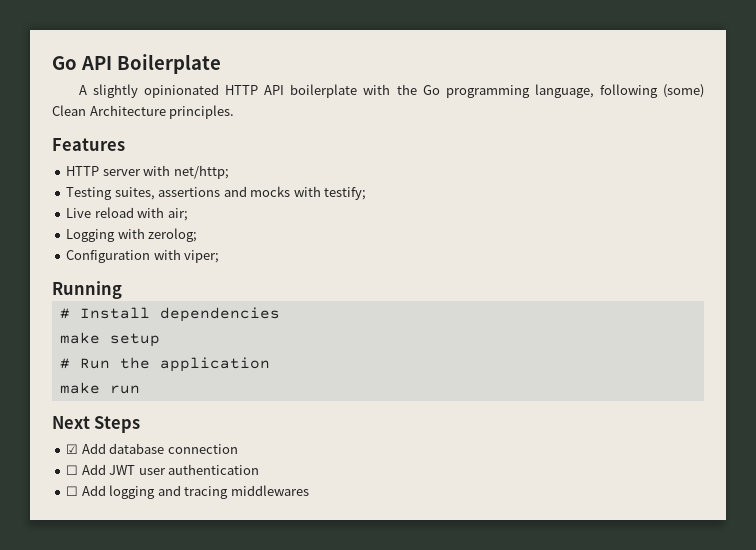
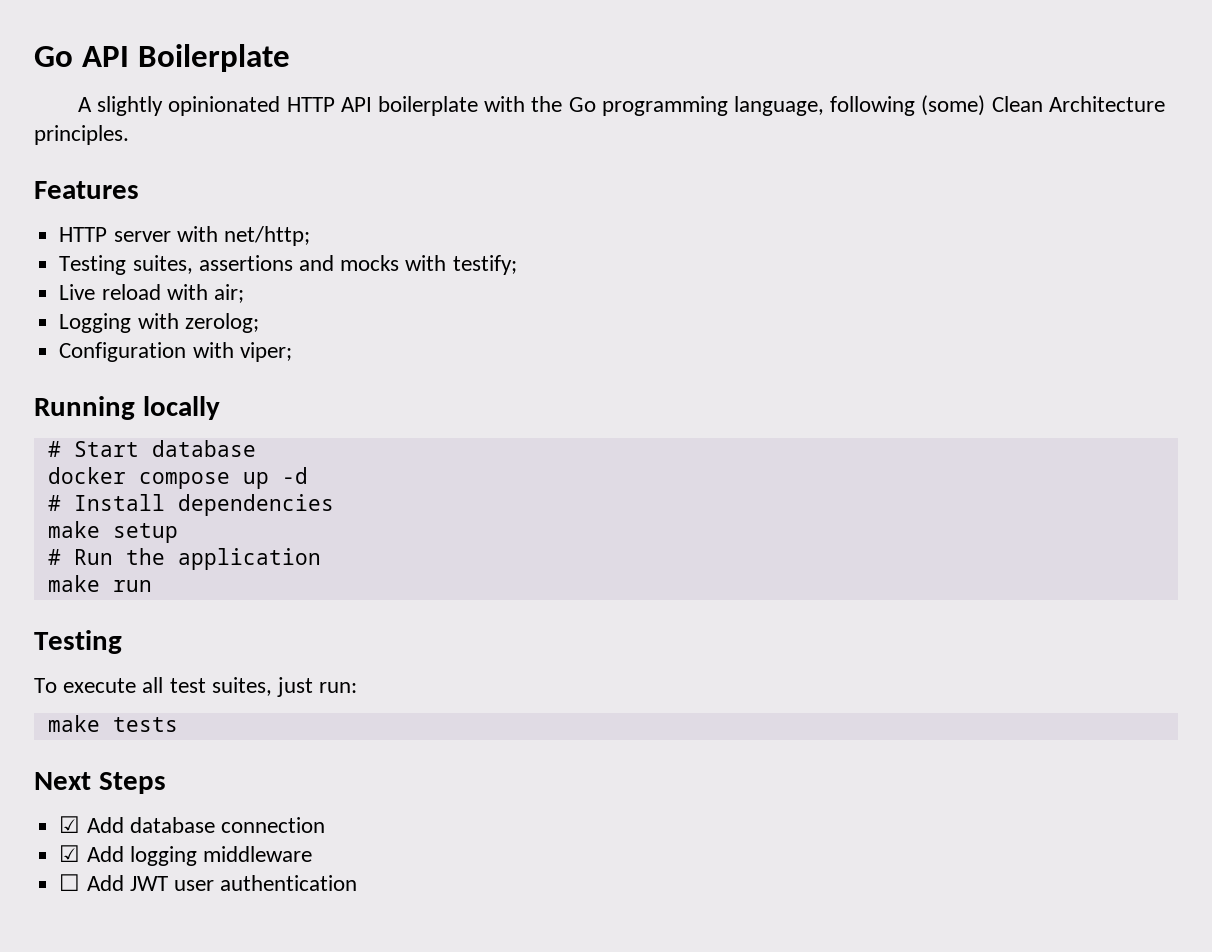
- Running
+ Running locally
+ # Start database
+ docker compose up -d
  make run
+ Testing
+ To execute all test suites, just run:
+ make tests
+ ☑ Add logging middleware
- ☐ Add logging and tracing middlewares

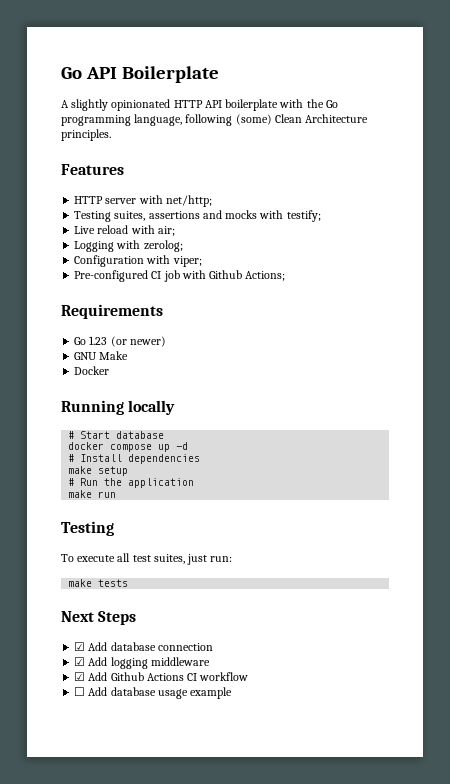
+ Pre-configured CI job with Github Actions;
+ Requirements
+ Go 1.23 (or newer)
+ GNU Make
+ Docker
+ ☑ Add Github Actions CI workflow
- ☐ Add JWT user authentication
+ ☐ Add database usage example

